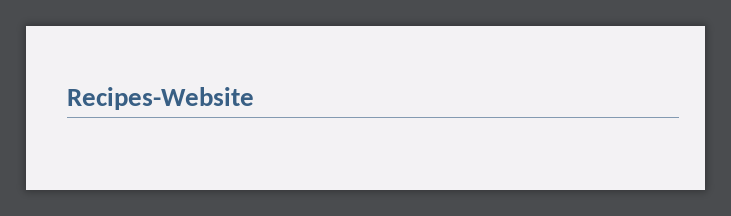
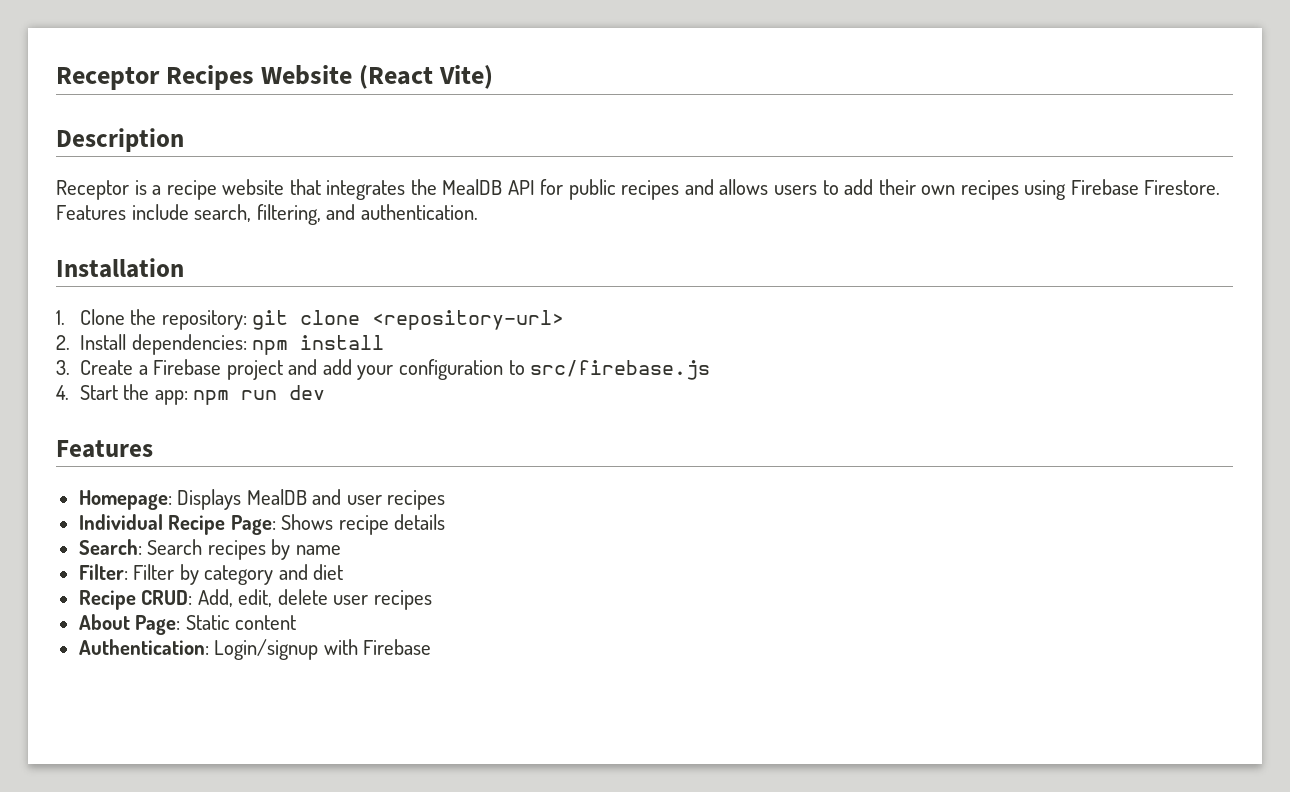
- Recipes-Website
+ Receptor Recipes Website (React Vite)
+ Description
+ Receptor is a recipe website that integrates the MealDB API for public recipes and allows users to add their own recipes using Firebase Firestore. Features include search, filtering, and authentication.
+ Installation
+ 1. Clone the repository: git clone <repository-url>
+ 2. Install dependencies: npm install
+ 3. Create a Firebase project and add your configuration to src/firebase.js
+ 4. Start the app: npm run dev
+ Features
+ Homepage: Displays MealDB and user recipes
+ Individual Recipe Page: Shows recipe details
+ Search: Search recipes by name
+ Filter: Filter by category and diet
+ Recipe CRUD: Add, edit, delete user recipes
+ About Page: Static content
+ Authentication: Login/signup with Firebase

